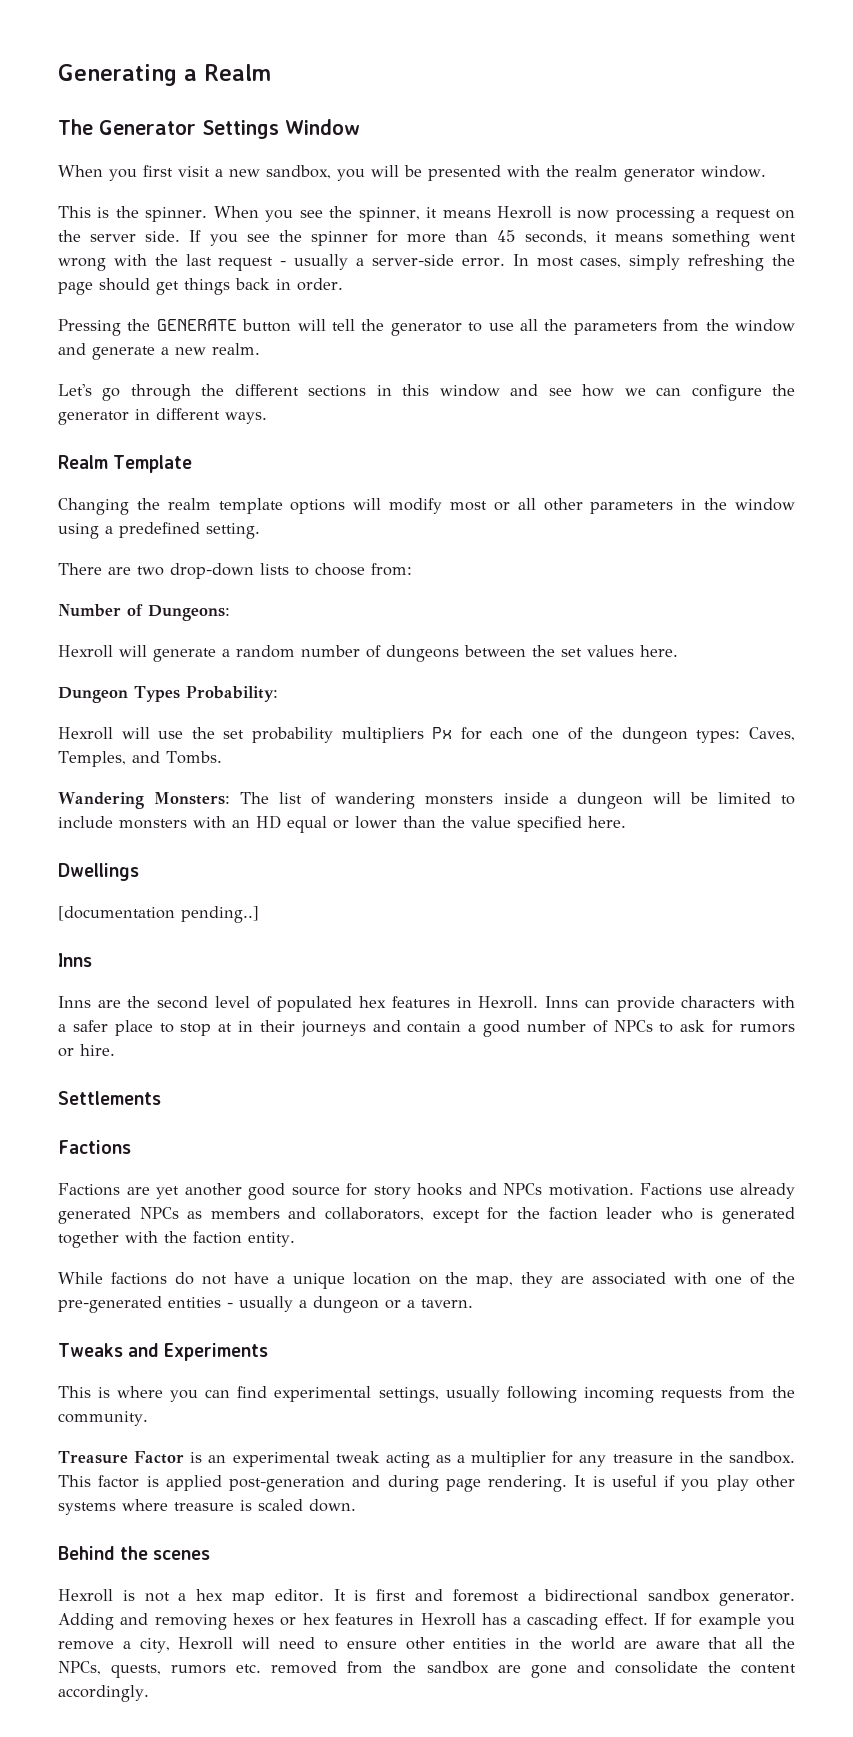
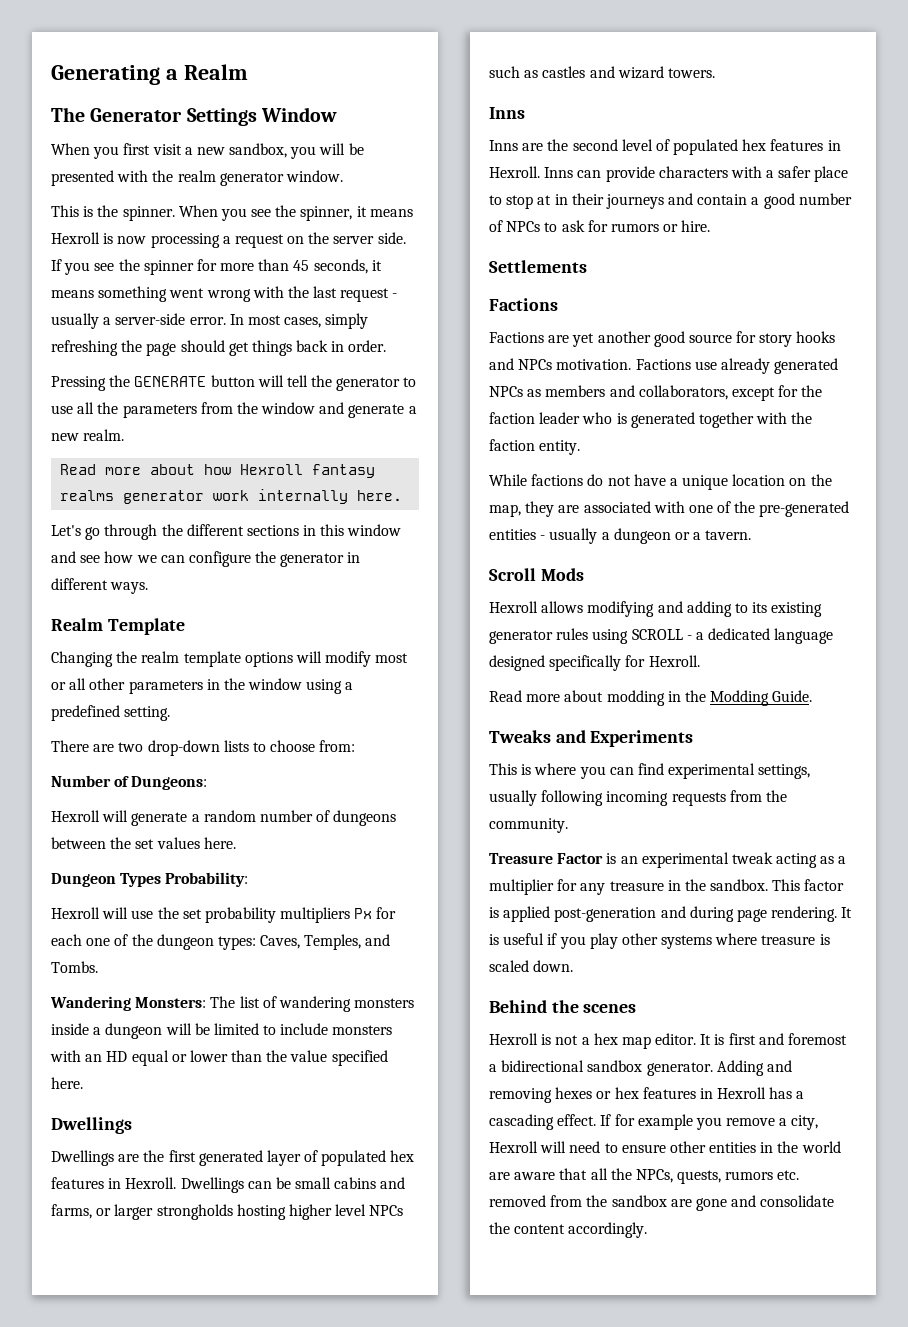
+ Read more about how Hexroll fantasy realms generator work internally here.
- [documentation pending..]
+ Dwellings are the first generated layer of populated hex features in Hexroll. Dwellings can be small cabins and farms, or larger strongholds hosting higher level NPCs such as castles and wizard towers.
+ Scroll Mods
+ Hexroll allows modifying and adding to its existing generator rules using SCROLL - a dedicated language designed specifically for Hexroll.
+ Read more about modding in the Modding Guide.

